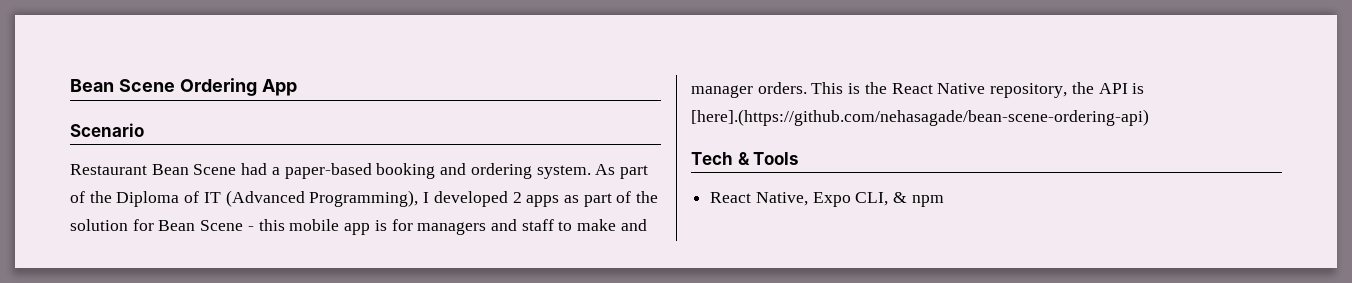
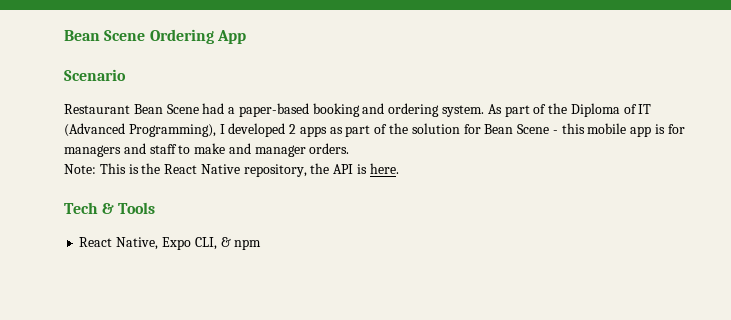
- As part of the Diploma of IT (Advanced Programming), I developed 2 apps as part of the solution for Bean Scene - this mobile app is for managers and staff to make and manager orders. This is the React Native repository, the API is [here].(https://github.com/nehasagade/bean-scene-ordering-api)
+ As part of the Diploma of IT (Advanced Programming), I developed 2 apps as part of the solution for Bean Scene - this mobile app is for managers and staff to make and manager orders.
+ Note: This is the React Native repository, the API is here.

